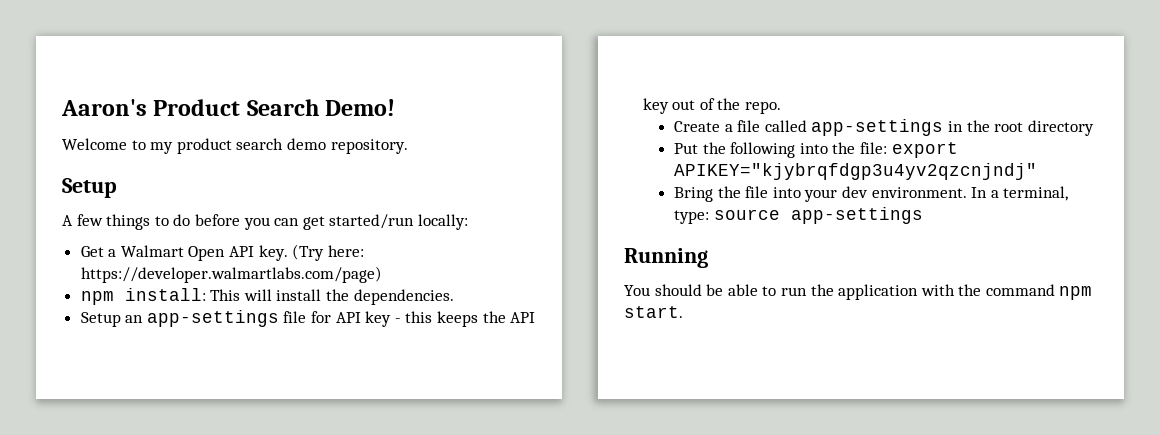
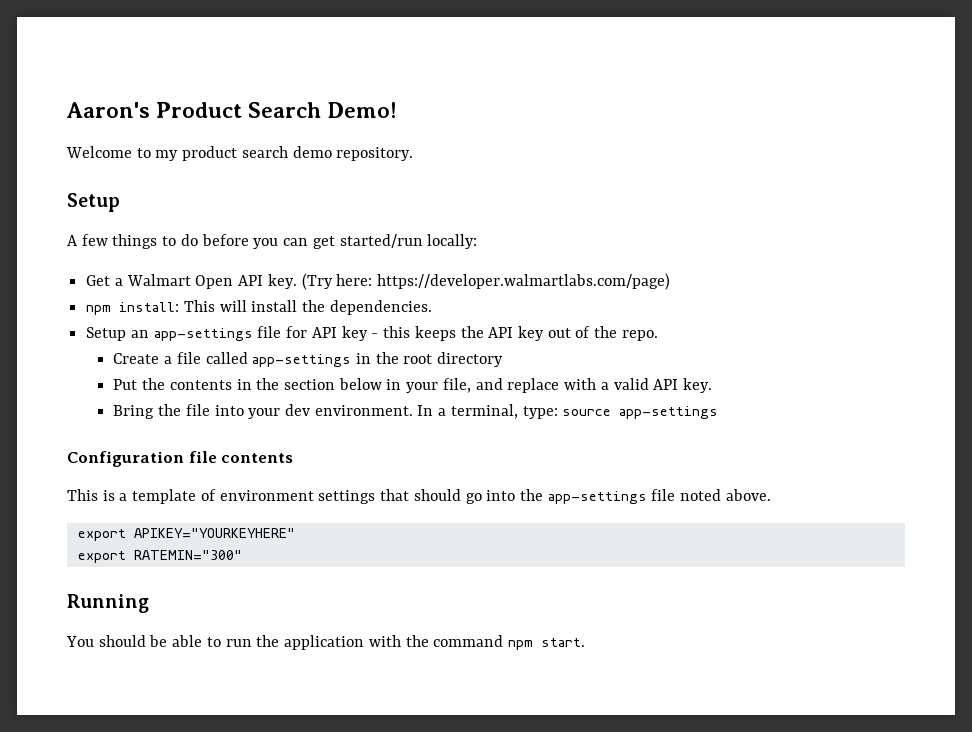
- Put the following into the file: export APIKEY="kjybrqfdgp3u4yv2qzcnjndj"
+ Put the contents in the section below in your file, and replace with a valid API key.
+ Configuration file contents
+ This is a template of environment settings that should go into the app-settings file noted above.
+ export APIKEY="YOURKEYHERE"
+ export RATEMIN="300"

